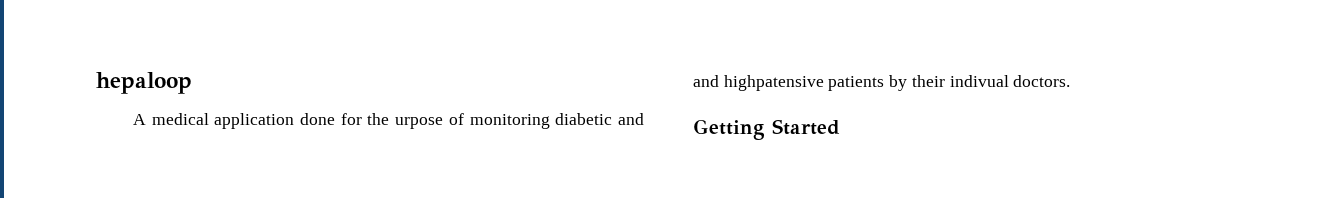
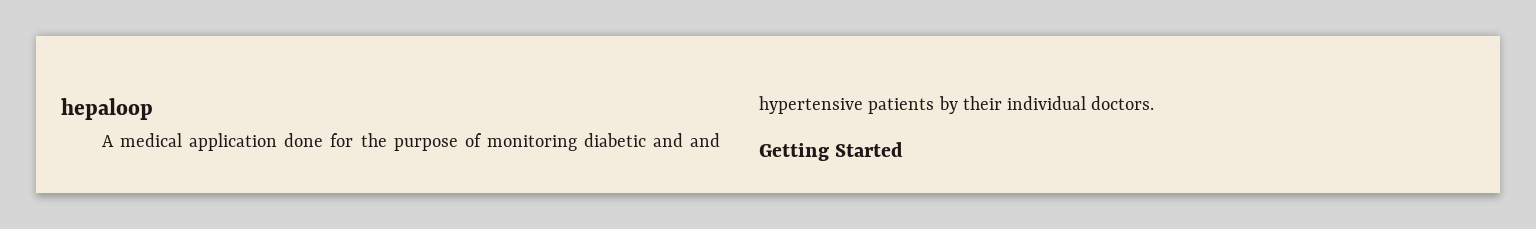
- A medical application done for the urpose of monitoring diabetic and and highpatensive patients by their indivual doctors.
+ A medical application done for the purpose of monitoring diabetic and and hypertensive patients by their individual doctors.

